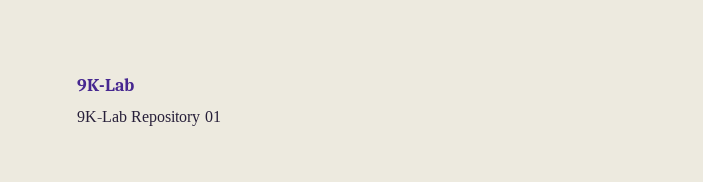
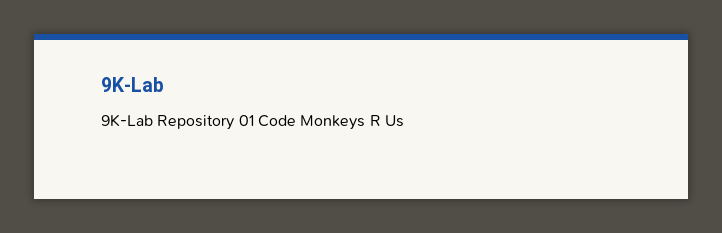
- 9K-Lab Repository 01
+ 9K-Lab Repository 01 Code Monkeys R Us

